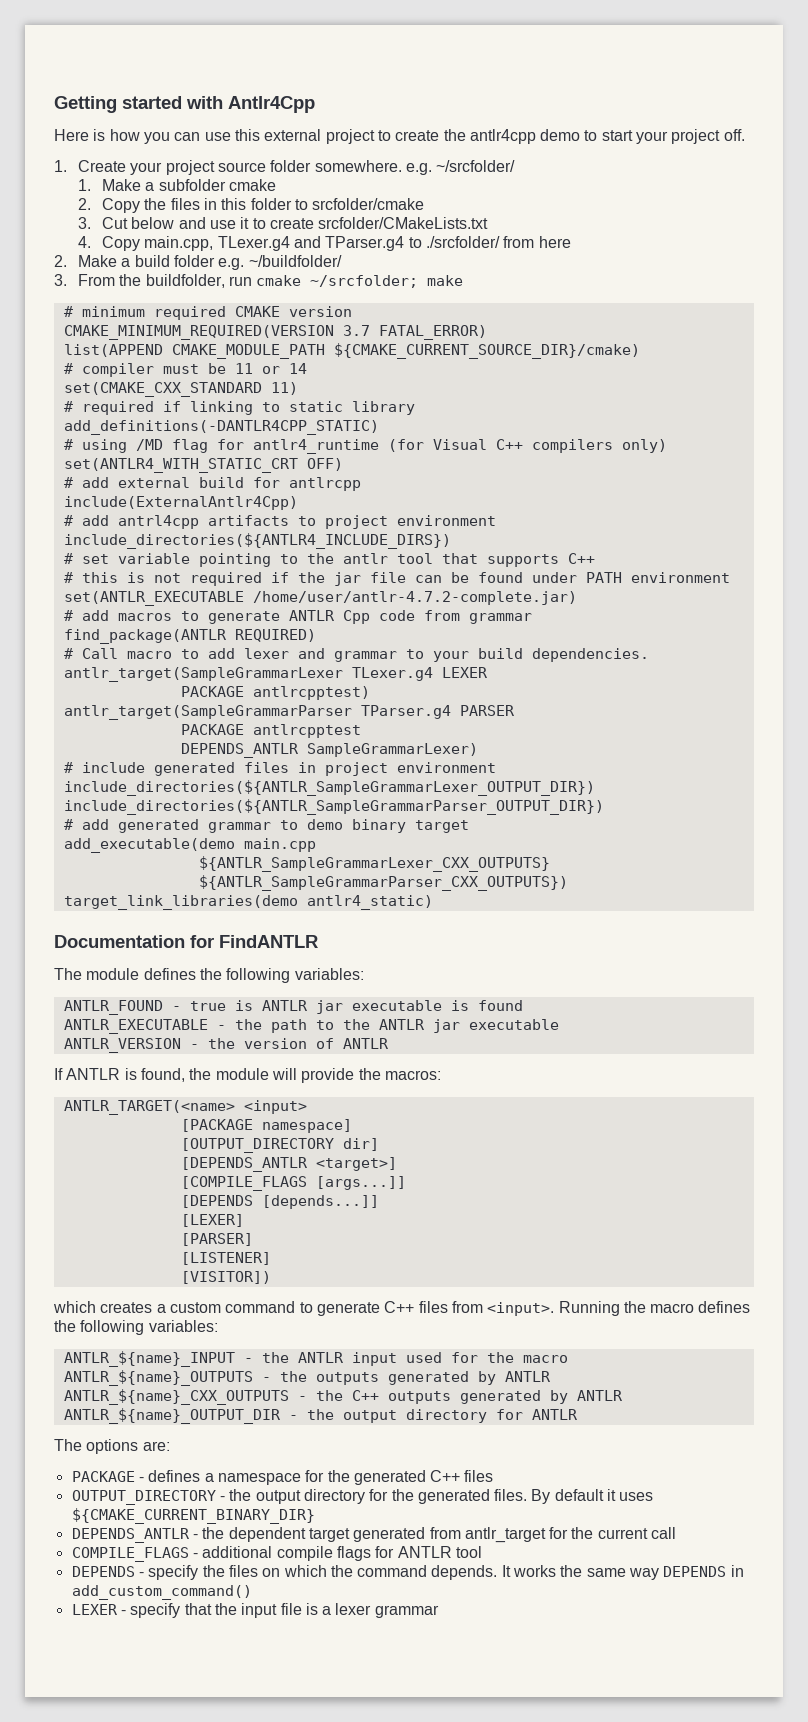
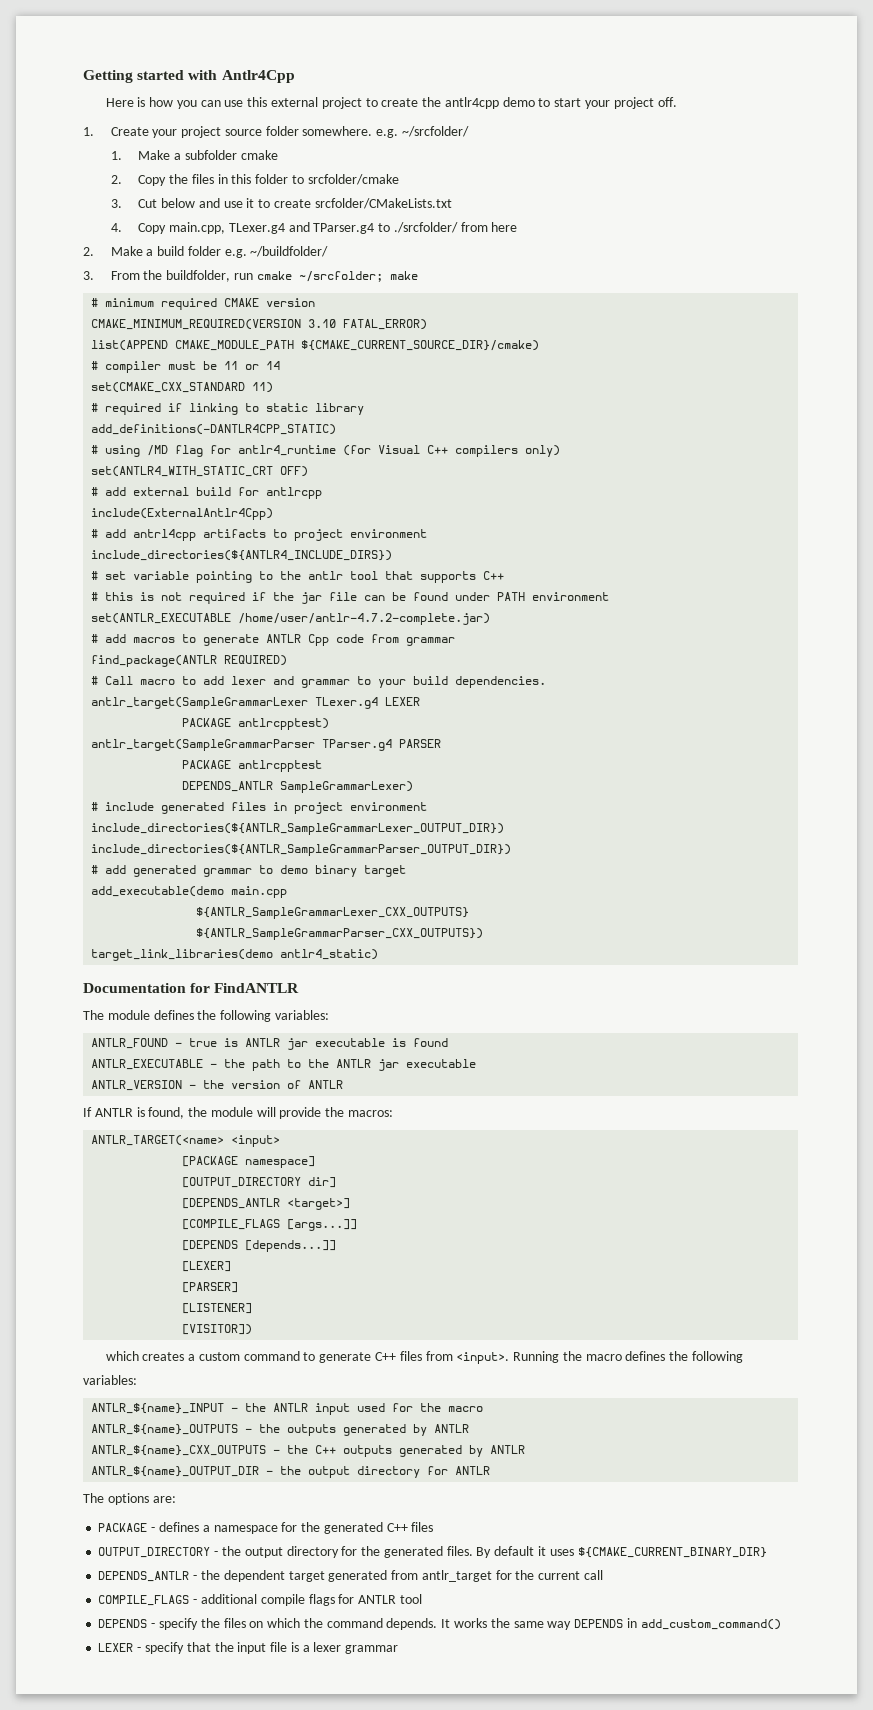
- CMAKE_MINIMUM_REQUIRED(VERSION 3.7 FATAL_ERROR)
+ CMAKE_MINIMUM_REQUIRED(VERSION 3.10 FATAL_ERROR)

